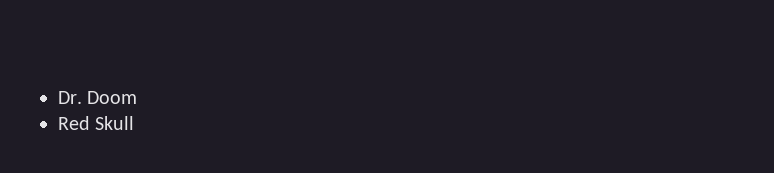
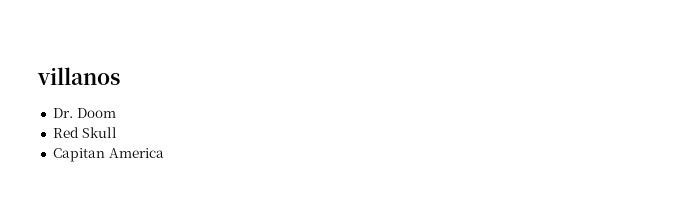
+ villanos
+ Capitan America

